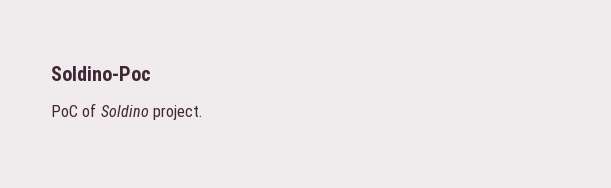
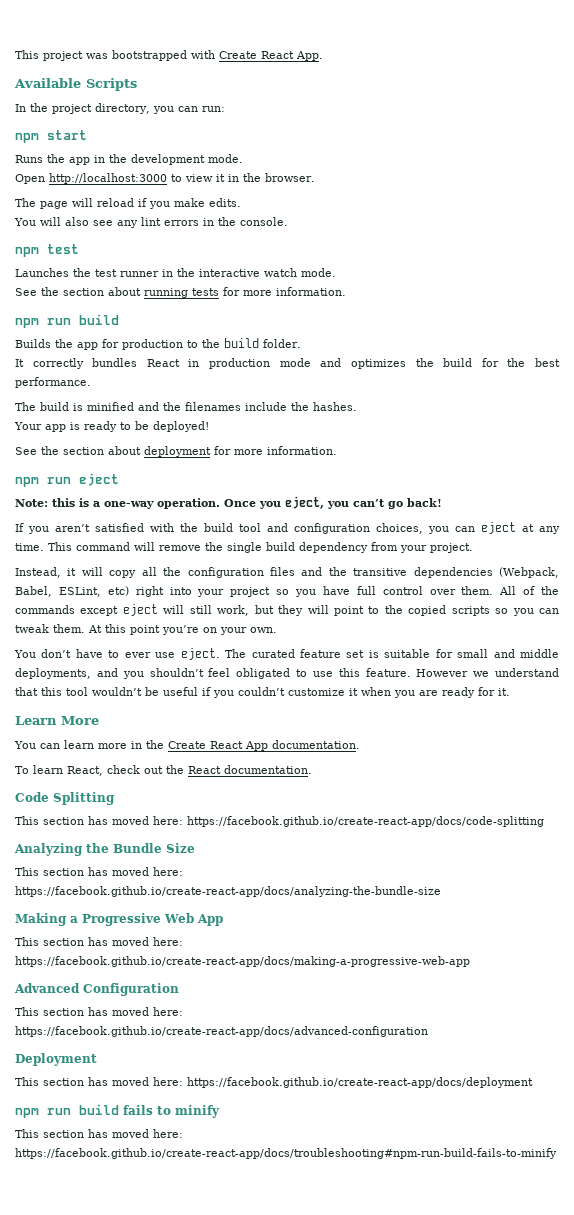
- Soldino-Poc
- PoC of Soldino project.
+ This project was bootstrapped with Create React App.
+ Available Scripts
+ In the project directory, you can run:
+ npm start
+ Runs the app in the development mode.
+ Open http://localhost:3000 to view it in the browser.
+ The page will reload if you make edits.
+ You will also see any lint errors in the console.
+ npm test
+ Launches the test runner in the interactive watch mode.
+ See the section about running tests for more information.
+ npm run build
+ Builds the app for production to the build folder.
+ It correctly bundles React in production mode and optimizes the build for the best performance.
+ The build is minified and the filenames include the hashes.
+ Your app is ready to be deployed!
+ See the section about deployment for more information.
+ npm run eject
+ Note: this is a one-way operation. Once you eject, you can’t go back!
+ If you aren’t satisfied with the build tool and configuration choices, you can eject at any time. This command will remove the single build dependency from your project.
+ Instead, it will copy all the configuration files and the transitive dependencies (Webpack, Babel, ESLint, etc) right into your project so you have full control over them. All of the commands except eject will still work, but they will point to the copied scripts so you can tweak them. At this point you’re on your own.
+ You don’t have to ever use eject. The curated feature set is suitable for small and middle deployments, and you shouldn’t feel obligated to use this feature. However we understand that this tool wouldn’t be useful if you couldn’t customize it when you are ready for it.
+ Learn More
+ You can learn more in the Create React App documentation.
+ To learn React, check out the React documentation.
+ Code Splitting
+ This section has moved here: https://facebook.github.io/create-react-app/docs/code-splitting
+ Analyzing the Bundle Size
+ This section has moved here: https://facebook.github.io/create-react-app/docs/analyzing-the-bundle-size
+ Making a Progressive Web App
+ This section has moved here: https://facebook.github.io/create-react-app/docs/making-a-progressive-web-app
+ Advanced Configuration
+ This section has moved here: https://facebook.github.io/create-react-app/docs/advanced-configuration
+ Deployment
+ This section has moved here: https://facebook.github.io/create-react-app/docs/deployment
+ npm run build fails to minify
+ This section has moved here: https://facebook.github.io/create-react-app/docs/troubleshooting#npm-run-build-fails-to-minify

